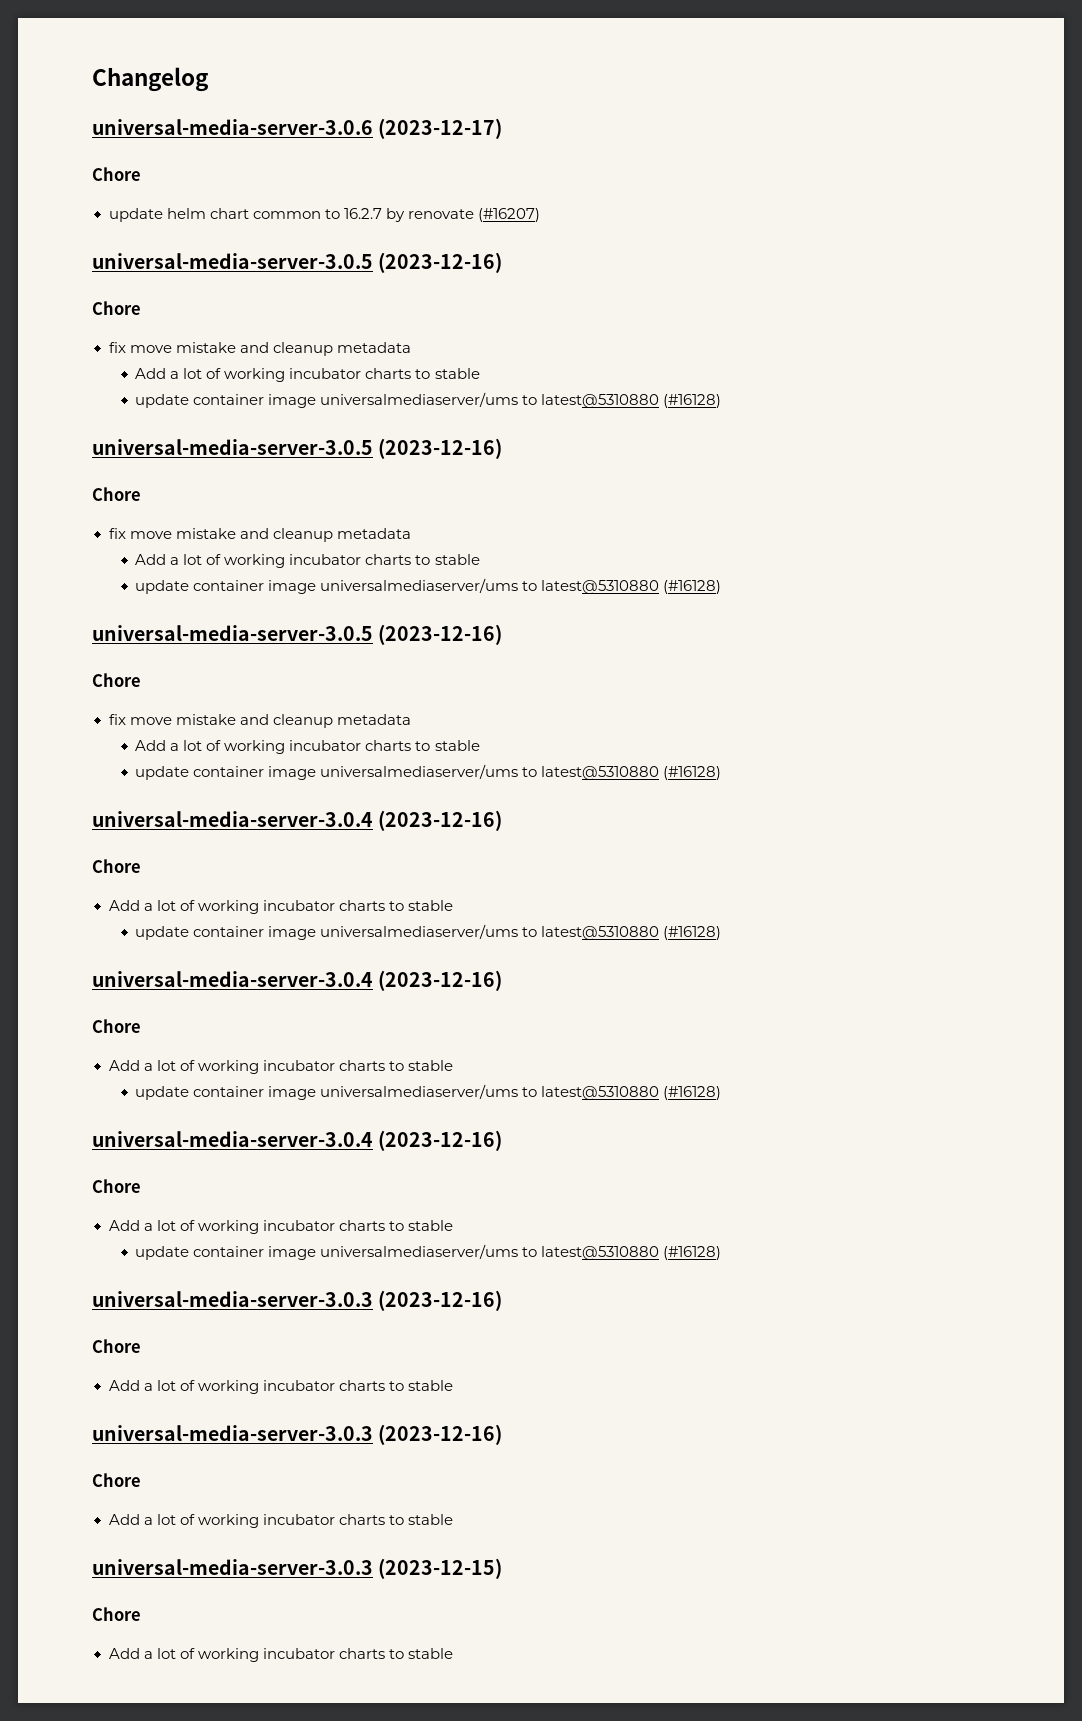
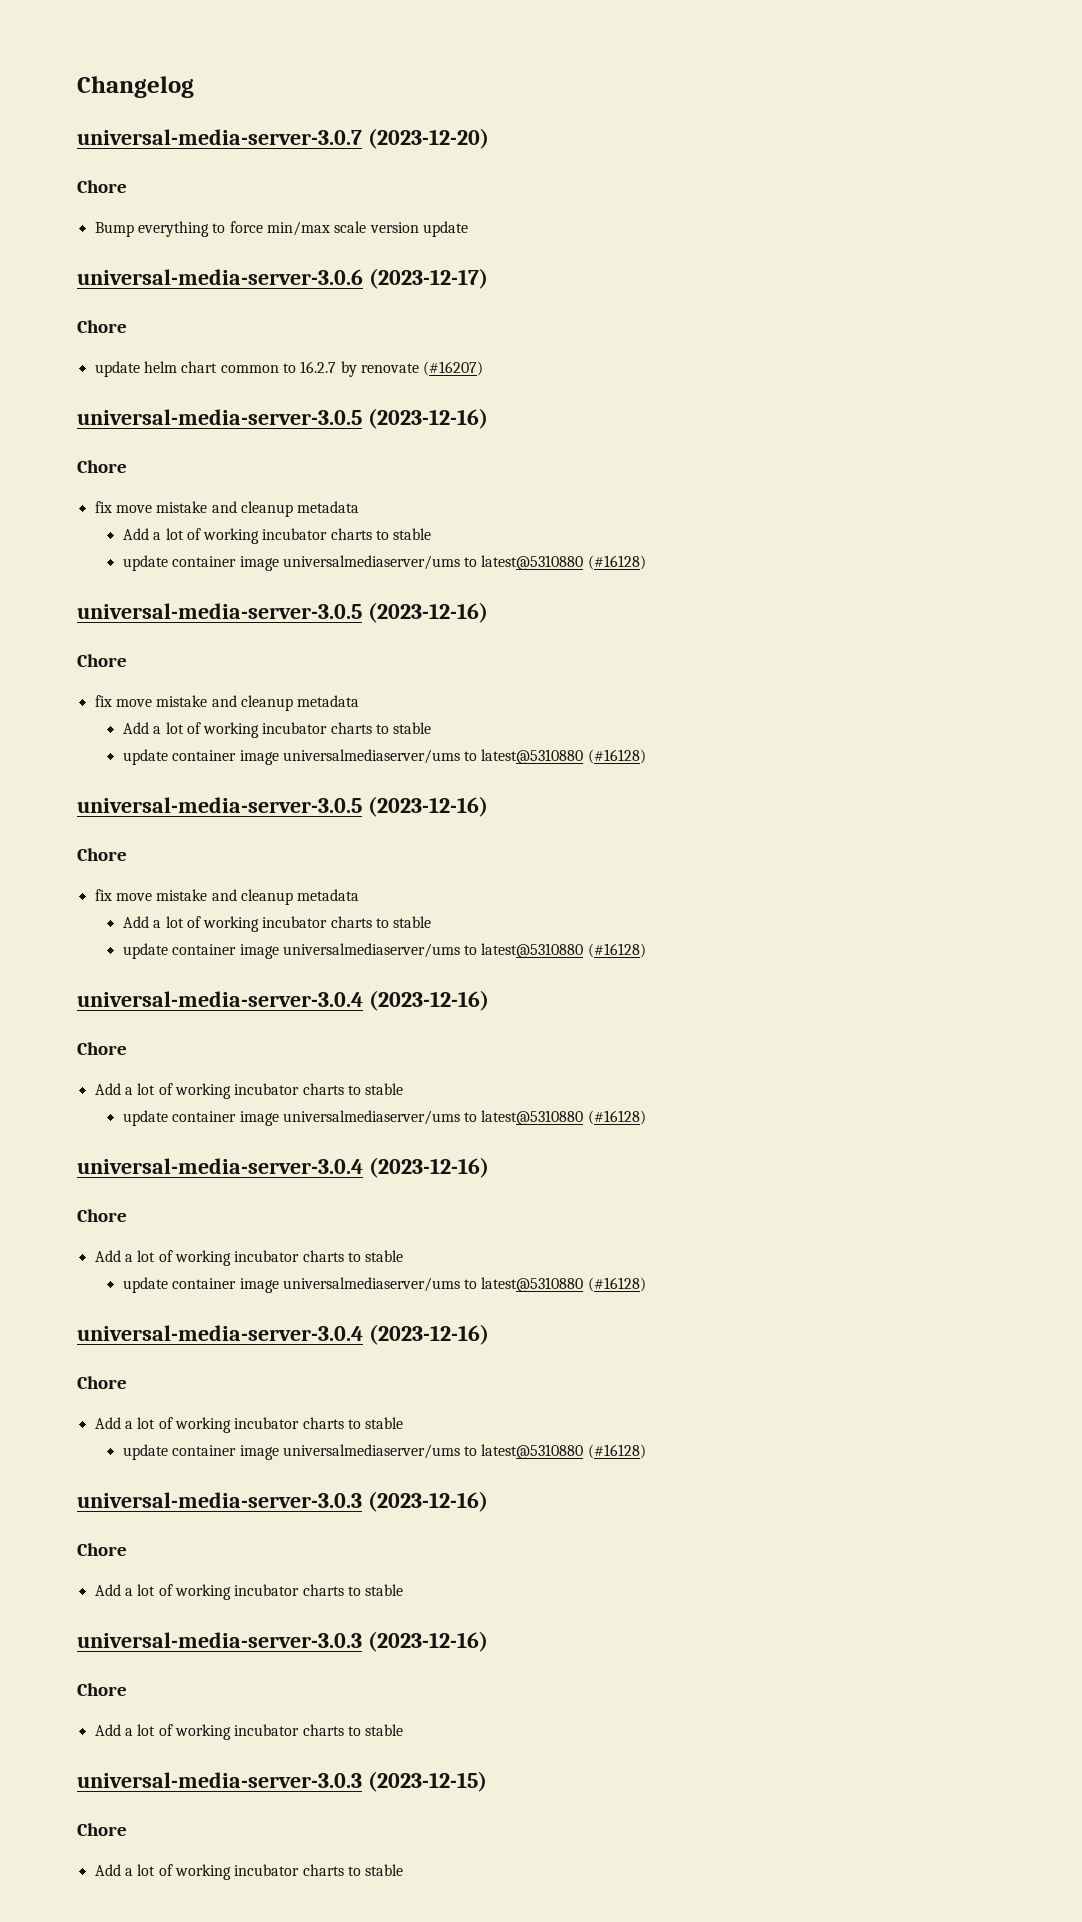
+ universal-media-server-3.0.7 (2023-12-20)
+ Chore
+ Bump everything to force min/max scale version update

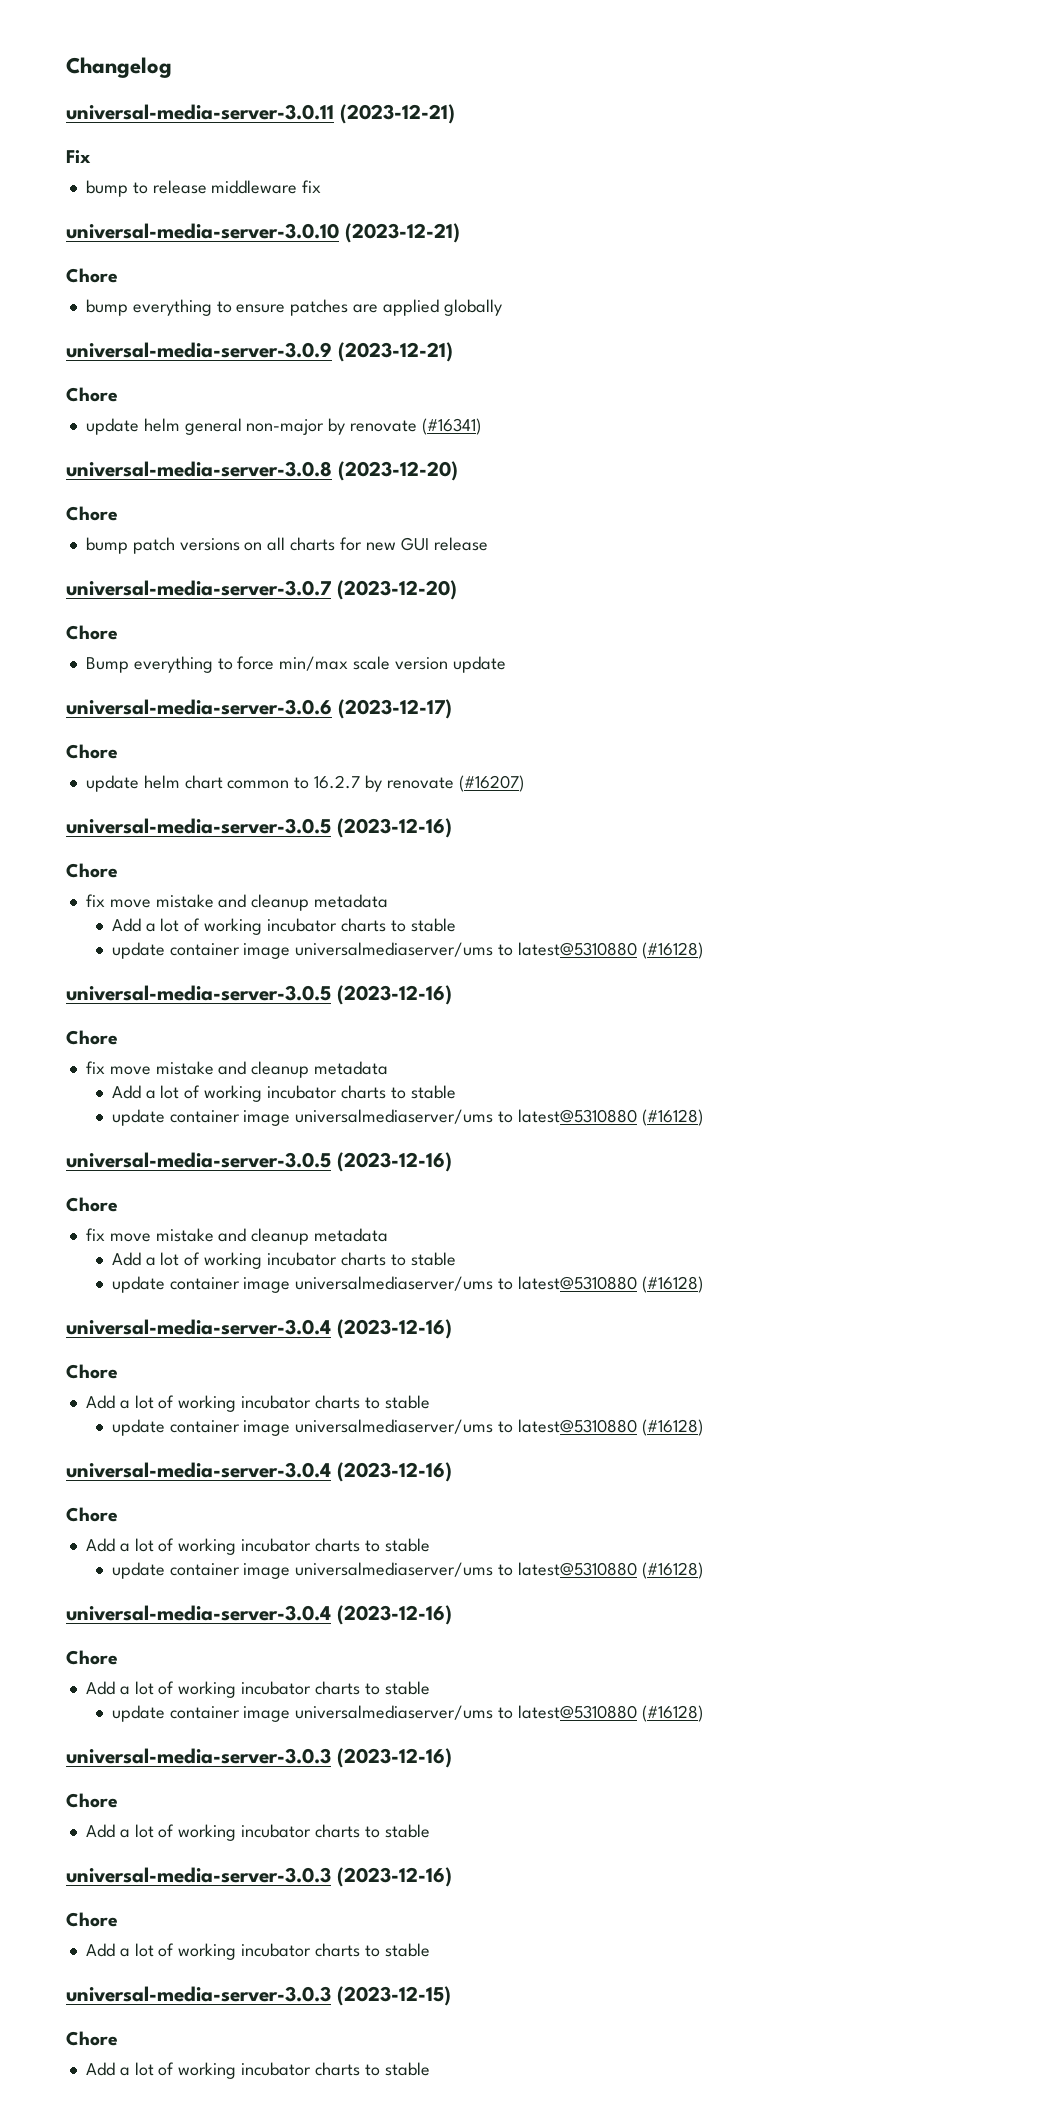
+ universal-media-server-3.0.11 (2023-12-21)
+ Fix
+ bump to release middleware fix
+ universal-media-server-3.0.10 (2023-12-21)
+ Chore
+ bump everything to ensure patches are applied globally
+ universal-media-server-3.0.9 (2023-12-21)
+ Chore
+ update helm general non-major by renovate (#16341)
+ universal-media-server-3.0.8 (2023-12-20)
+ Chore
+ bump patch versions on all charts for new GUI release

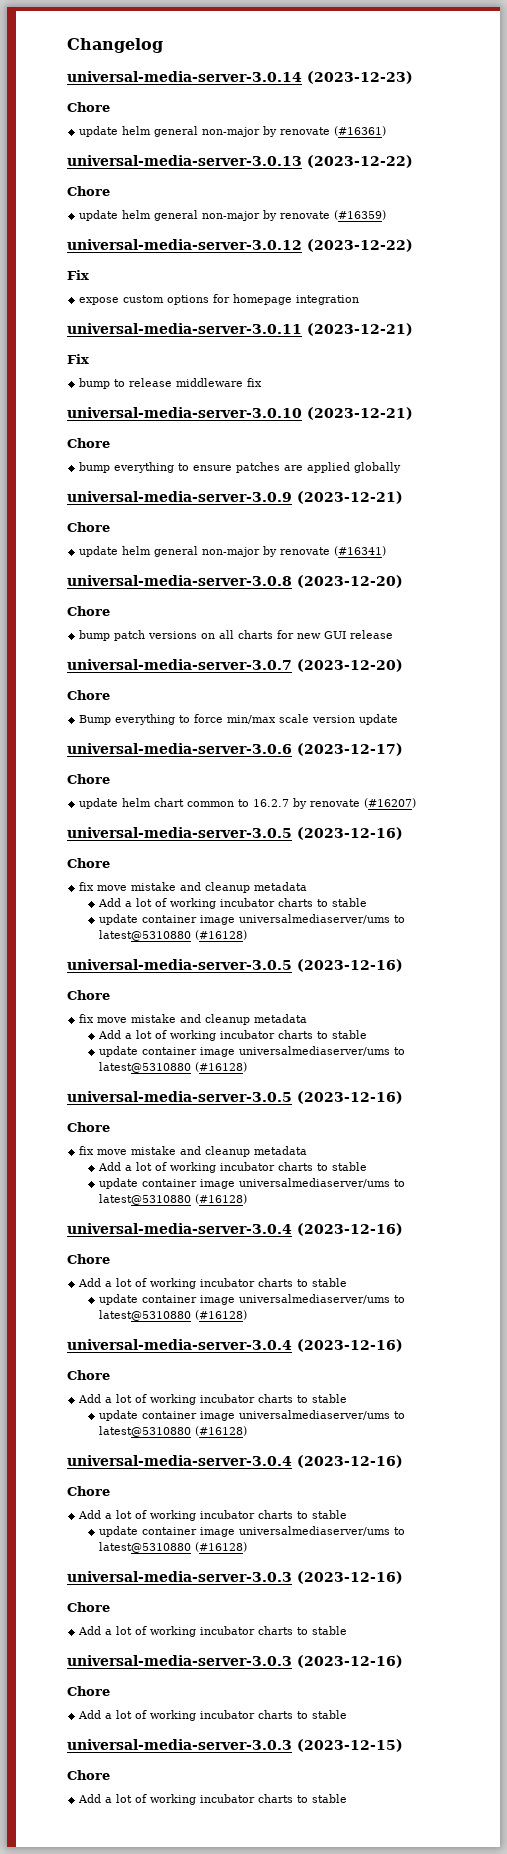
+ universal-media-server-3.0.14 (2023-12-23)
+ Chore
+ update helm general non-major by renovate (#16361)
+ universal-media-server-3.0.13 (2023-12-22)
+ Chore
+ update helm general non-major by renovate (#16359)
+ universal-media-server-3.0.12 (2023-12-22)
+ Fix
+ expose custom options for homepage integration

